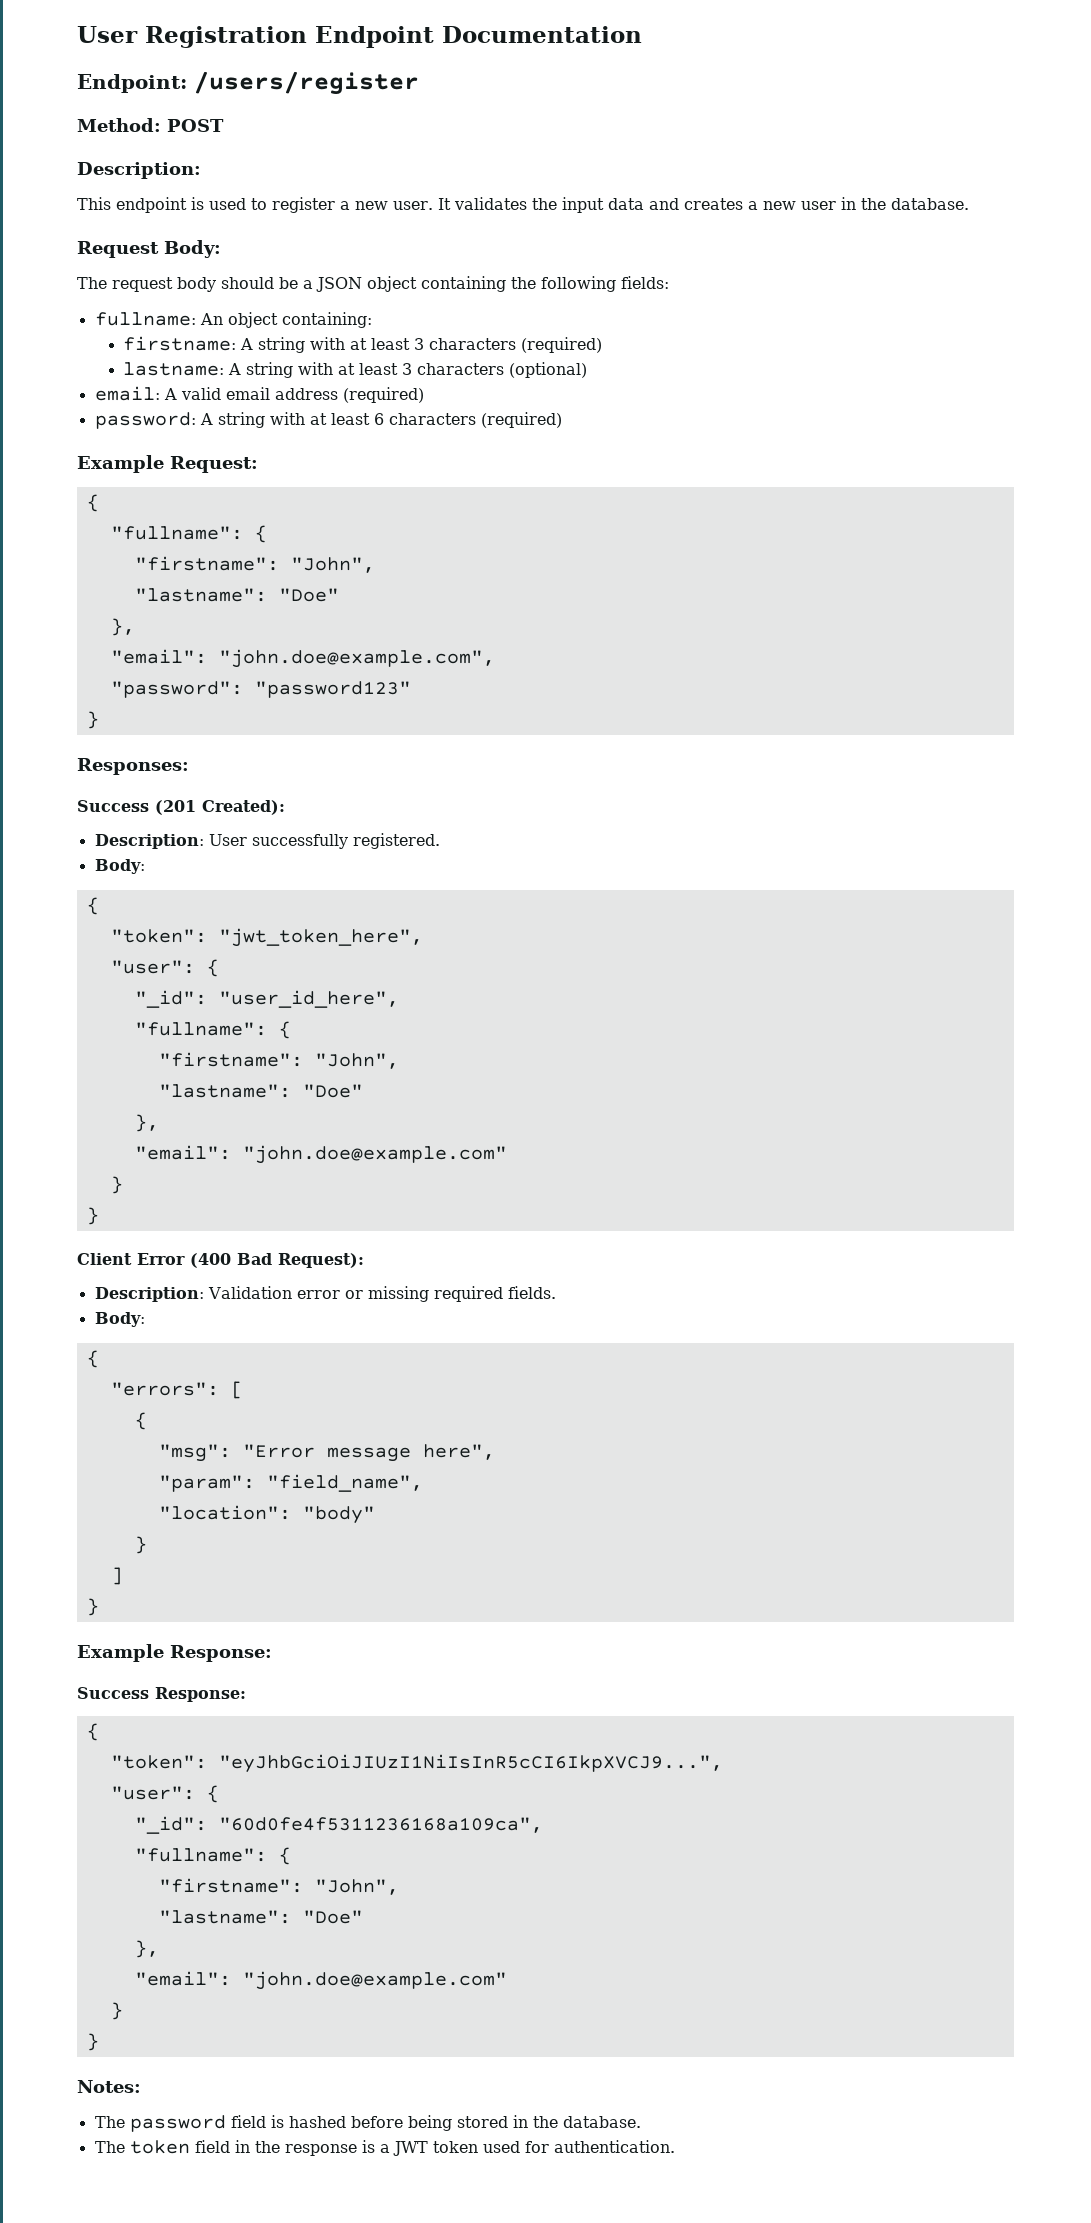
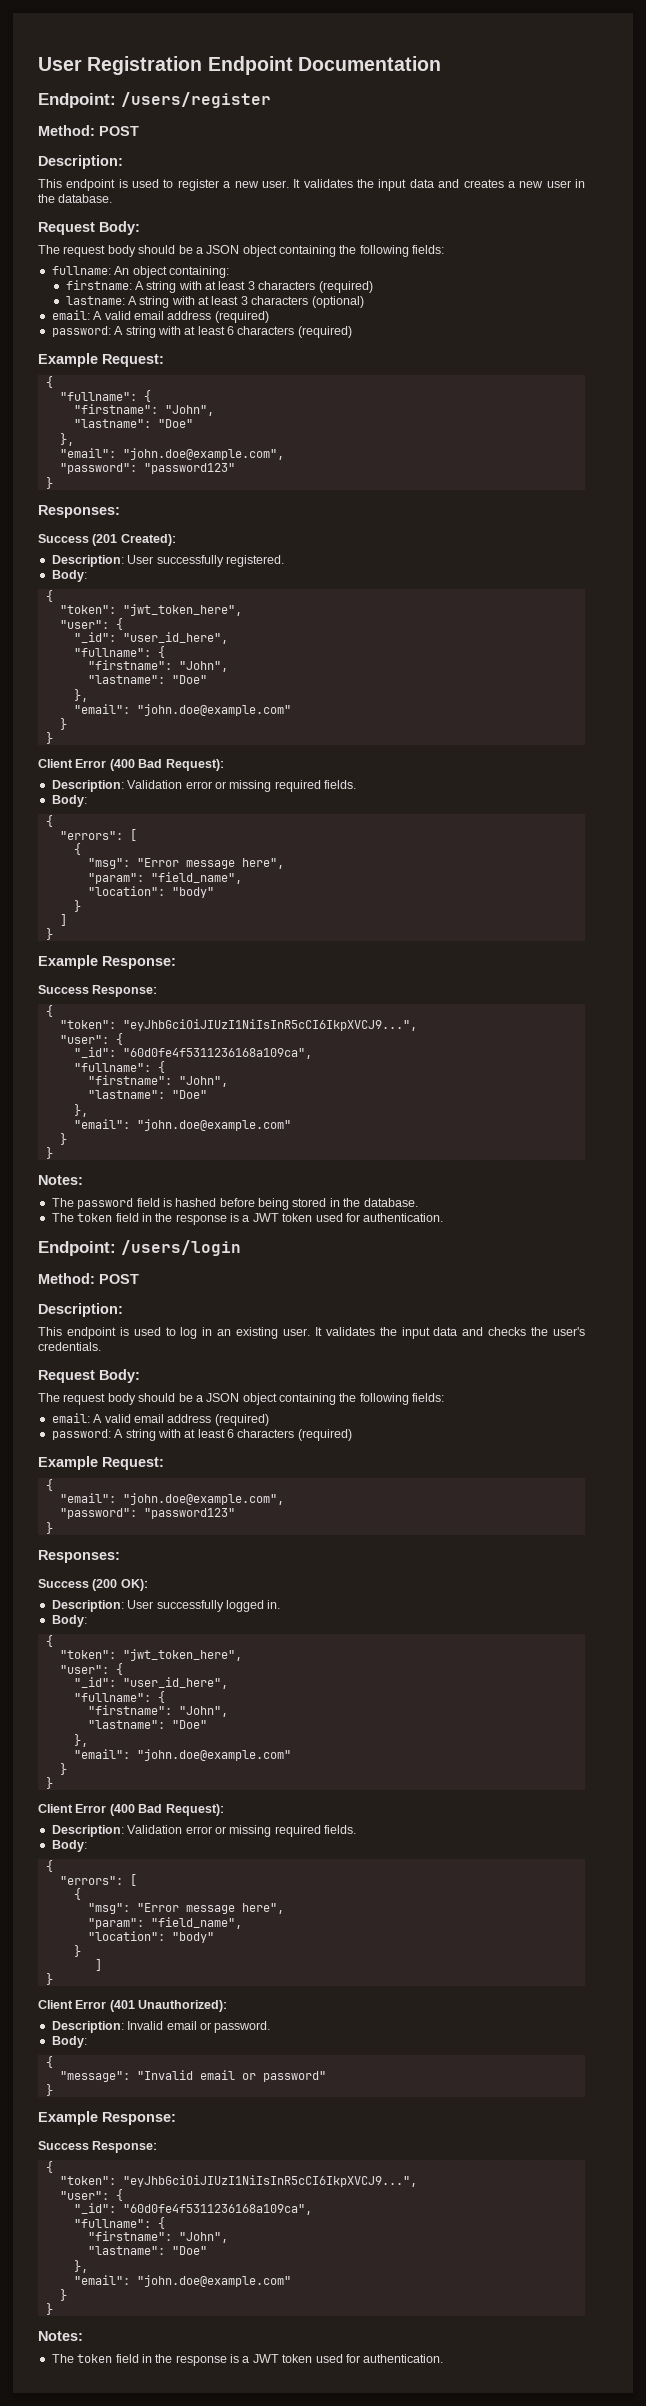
+ Endpoint: /users/login
+ Method: POST
+ Description:
+ This endpoint is used to log in an existing user. It validates the input data and checks the user's credentials.
+ Request Body:
+ The request body should be a JSON object containing the following fields:
+ email: A valid email address (required)
+ password: A string with at least 6 characters (required)
+ Example Request:
+ {
+ "email": "john.doe@example.com",
+ "password": "password123"
+ }
+ Responses:
+ Success (200 OK):
+ Description: User successfully logged in.
+ Body:
+ {
+ "token": "jwt_token_here",
+ "user": {
+ "_id": "user_id_here",
+ "fullname": {
+ "firstname": "John",
+ "lastname": "Doe"
+ },
+ "email": "john.doe@example.com"
+ }
+ }
+ Client Error (400 Bad Request):
+ Description: Validation error or missing required fields.
+ Body:
+ {
+ "errors": [
+ {
+ "msg": "Error message here",
+ "param": "field_name",
+ "location": "body"
+ }
+ ]
+ }
+ Client Error (401 Unauthorized):
+ Description: Invalid email or password.
+ Body:
+ {
+ "message": "Invalid email or password"
+ }
+ Example Response:
+ Success Response:
+ {
+ "token": "eyJhbGciOiJIUzI1NiIsInR5cCI6IkpXVCJ9...",
+ "user": {
+ "_id": "60d0fe4f5311236168a109ca",
+ "fullname": {
+ "firstname": "John",
+ "lastname": "Doe"
+ },
+ "email": "john.doe@example.com"
+ }
+ }
+ Notes:
+ The token field in the response is a JWT token used for authentication.

